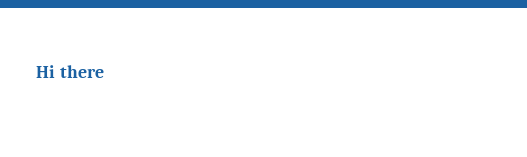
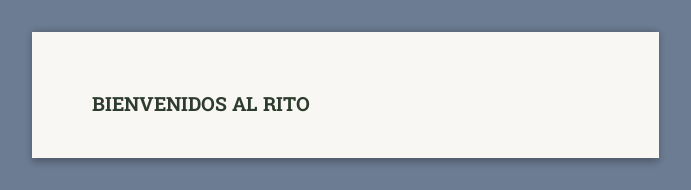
- Hi there
+ BIENVENIDOS AL RITO

